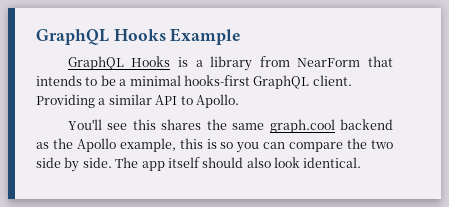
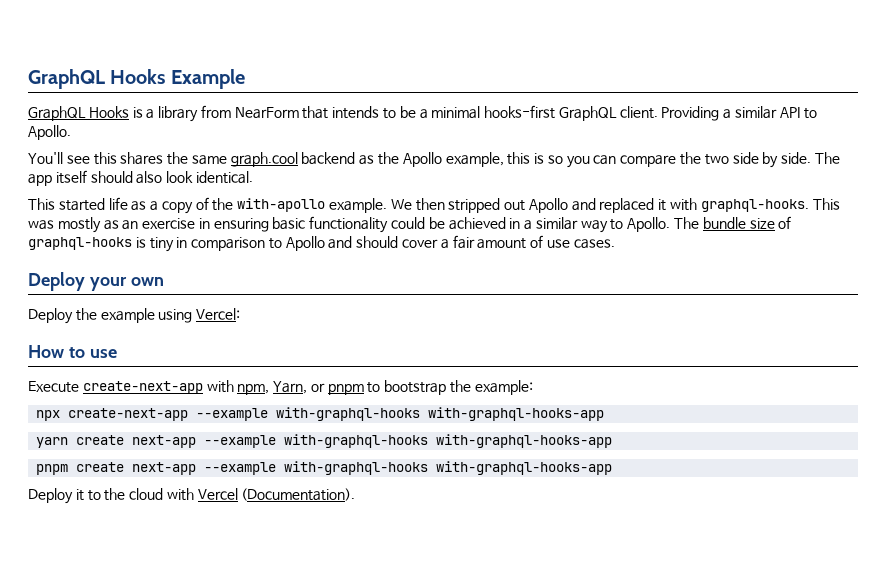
+ This started life as a copy of the with-apollo example. We then stripped out Apollo and replaced it with graphql-hooks. This was mostly as an exercise in ensuring basic functionality could be achieved in a similar way to Apollo. The bundle size of graphql-hooks is tiny in comparison to Apollo and should cover a fair amount of use cases.
+ Deploy your own
+ Deploy the example using Vercel:
+ How to use
+ Execute create-next-app with npm, Yarn, or pnpm to bootstrap the example:
+ npx create-next-app --example with-graphql-hooks with-graphql-hooks-app
+ yarn create next-app --example with-graphql-hooks with-graphql-hooks-app
+ pnpm create next-app --example with-graphql-hooks with-graphql-hooks-app
+ Deploy it to the cloud with Vercel (Documentation).

